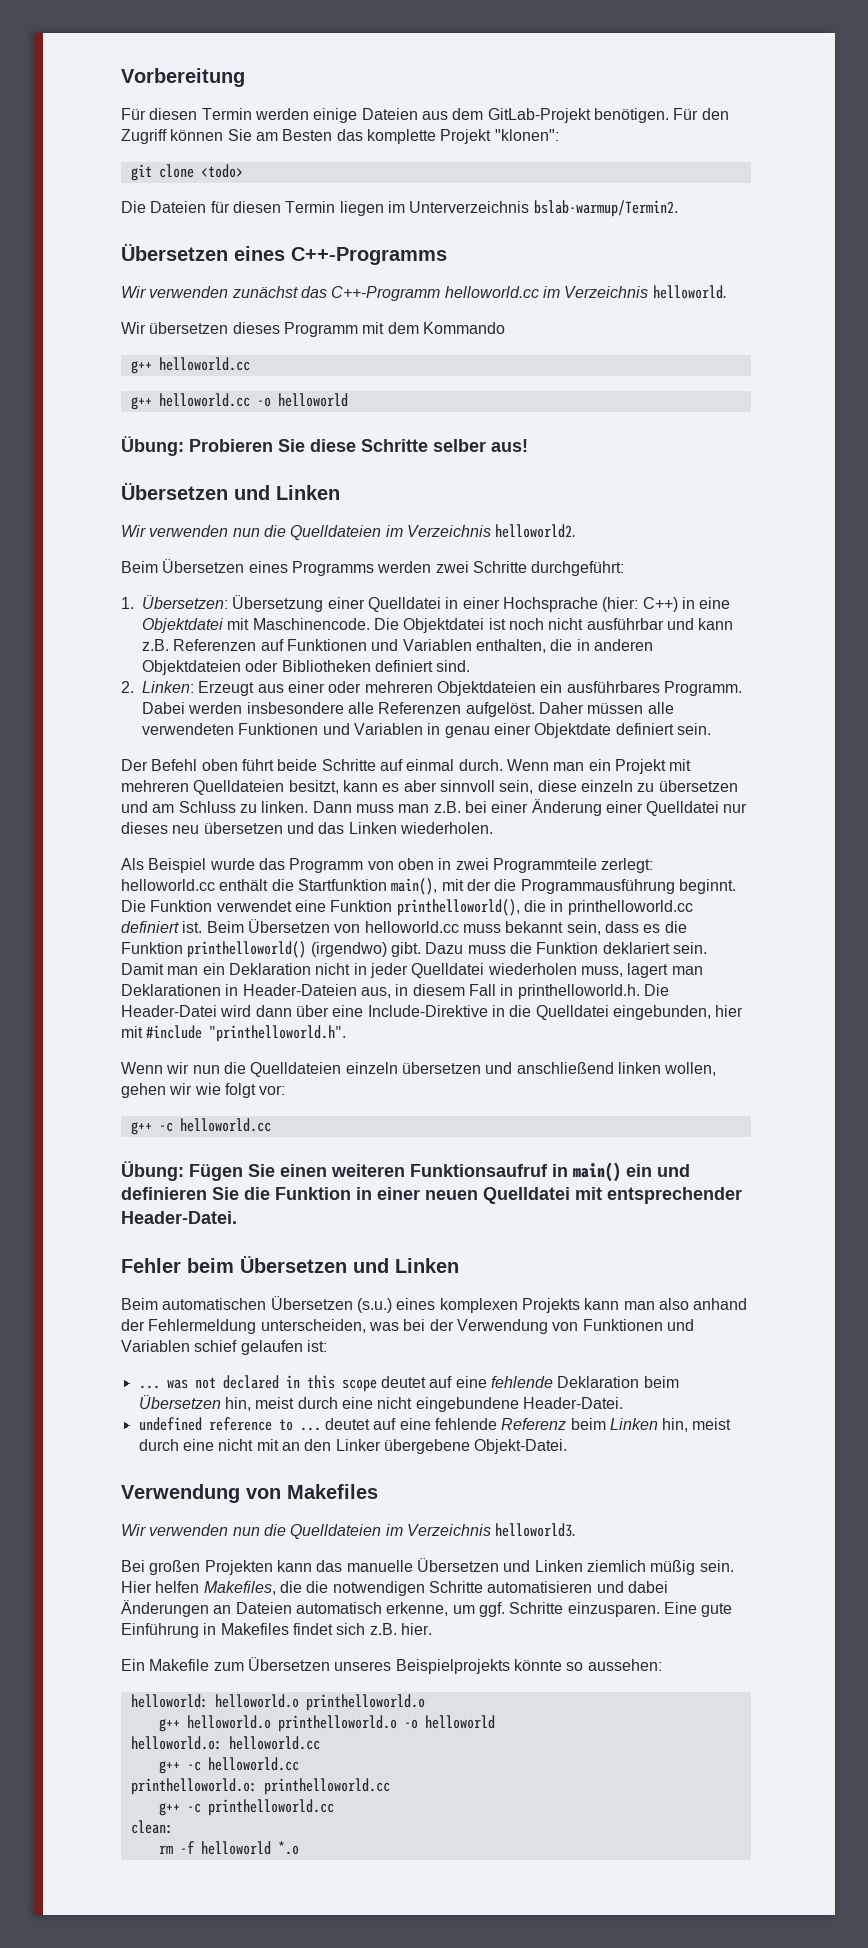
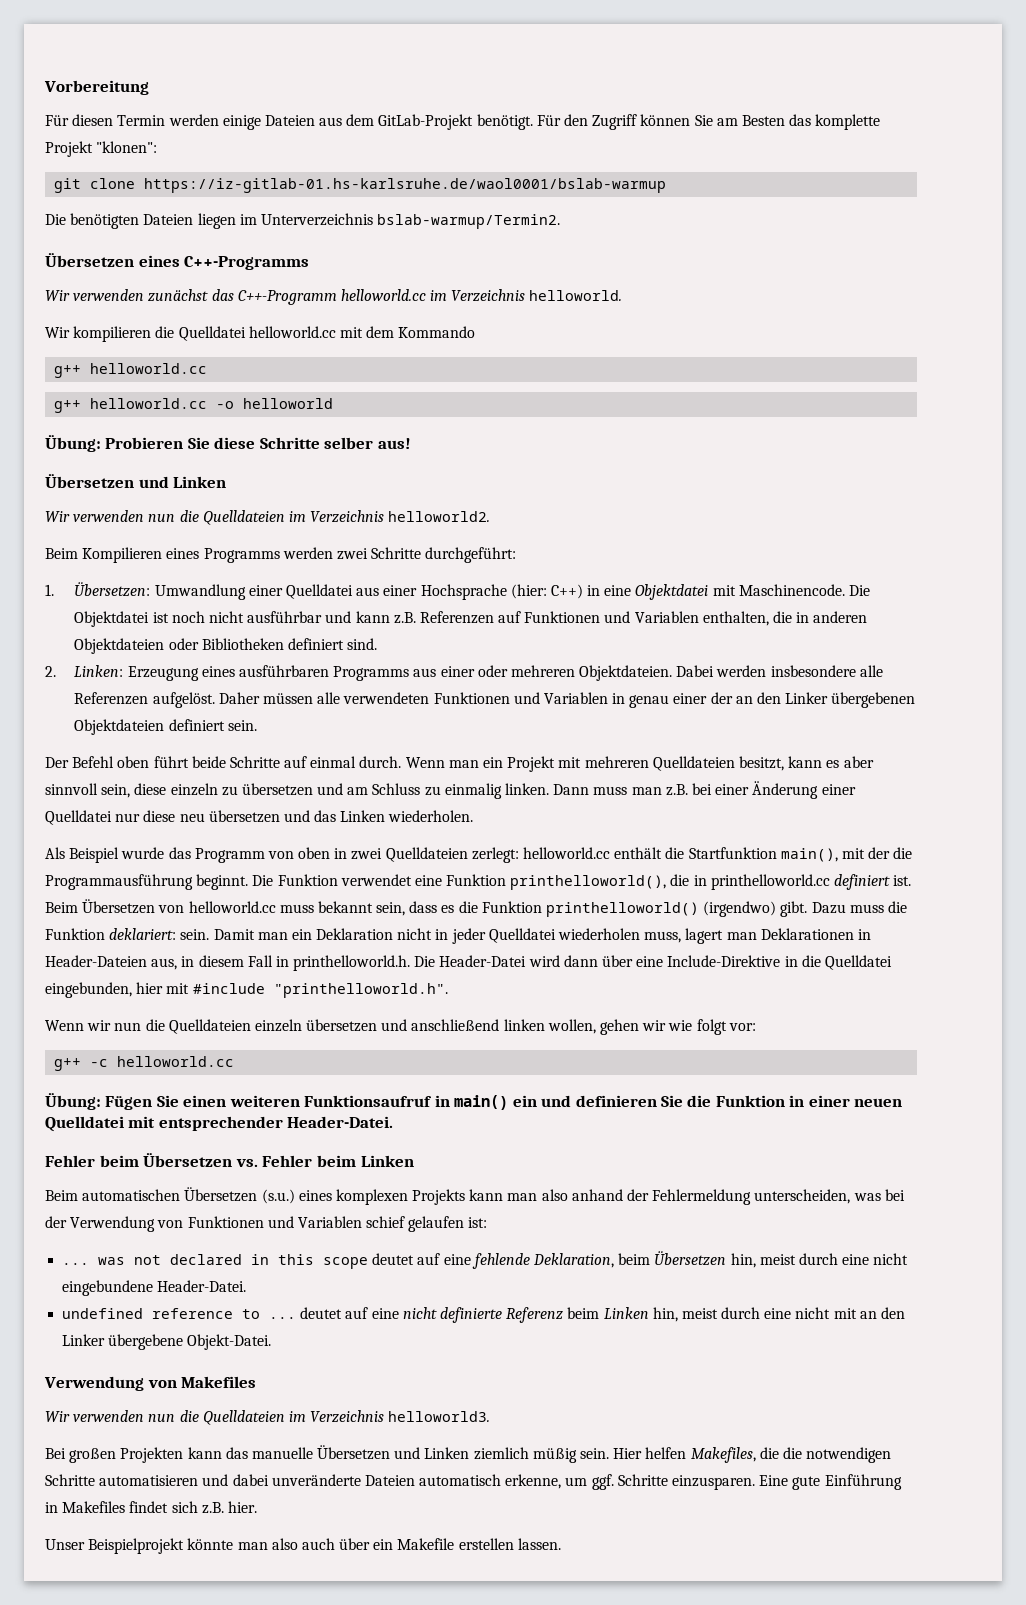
- Für diesen Termin werden einige Dateien aus dem GitLab-Projekt benötigen.
+ Für diesen Termin werden einige Dateien aus dem GitLab-Projekt benötigt.
- git clone <todo>
- Die Dateien für diesen Termin liegen im Unterverzeichnis bslab-warmup/Termin2.
+ git clone https://iz-gitlab-01.hs-karlsruhe.de/waol0001/bslab-warmup
+ Die benötigten Dateien liegen im Unterverzeichnis bslab-warmup/Termin2.
- Wir übersetzen dieses Programm mit dem Kommando
+ Wir kompilieren die Quelldatei helloworld.cc mit dem Kommando
- Beim Übersetzen eines Programms werden zwei Schritte durchgeführt:
+ Beim Kompilieren eines Programms werden zwei Schritte durchgeführt:
- 1. Übersetzen: Übersetzung einer Quelldatei in einer Hochsprache (hier: C++) in eine Objektdatei mit Maschinencode.
+ 1. Übersetzen: Umwandlung einer Quelldatei aus einer Hochsprache (hier: C++) in eine Objektdatei mit Maschinencode.
- 2. Linken: Erzeugt aus einer oder mehreren Objektdateien ein ausführbares Programm.
+ 2. Linken: Erzeugung eines ausführbaren Programms aus einer oder mehreren Objektdateien.
- Daher müssen alle verwendeten Funktionen und Variablen in genau einer Objektdate definiert sein.
+ Daher müssen alle verwendeten Funktionen und Variablen in genau einer der an den Linker übergebenen Objektdateien definiert sein.
- Wenn man ein Projekt mit mehreren Quelldateien besitzt, kann es aber sinnvoll sein, diese einzeln zu übersetzen und am Schluss zu linken.
+ Wenn man ein Projekt mit mehreren Quelldateien besitzt, kann es aber sinnvoll sein, diese einzeln zu übersetzen und am Schluss zu einmalig linken.
- Dann muss man z.B. bei einer Änderung einer Quelldatei nur dieses neu übersetzen und das Linken wiederholen.
+ Dann muss man z.B. bei einer Änderung einer Quelldatei nur diese neu übersetzen und das Linken wiederholen.
- Als Beispiel wurde das Programm von oben in zwei Programmteile zerlegt: helloworld.cc enthält die Startfunktion main(), mit der die Programmausführung beginnt.
+ Als Beispiel wurde das Programm von oben in zwei Quelldateien zerlegt: helloworld.cc enthält die Startfunktion main(), mit der die Programmausführung beginnt.
- Dazu muss die Funktion deklariert sein.
+ Dazu muss die Funktion deklariert: sein.
- Fehler beim Übersetzen und Linken
+ Fehler beim Übersetzen vs. Fehler beim Linken
- ... was not declared in this scope deutet auf eine fehlende Deklaration beim Übersetzen hin, meist durch eine nicht eingebundene Header-Datei.
+ ... was not declared in this scope deutet auf eine fehlende Deklaration‚ beim Übersetzen hin, meist durch eine nicht eingebundene Header-Datei.
- undefined reference to ... deutet auf eine fehlende Referenz beim Linken hin, meist durch eine nicht mit an den Linker übergebene Objekt-Datei.
+ undefined reference to ... deutet auf eine nicht definierte Referenz beim Linken hin, meist durch eine nicht mit an den Linker übergebene Objekt-Datei.
- Hier helfen Makefiles, die die notwendigen Schritte automatisieren und dabei Änderungen an Dateien automatisch erkenne, um ggf. Schritte einzusparen.
+ Hier helfen Makefiles, die die notwendigen Schritte automatisieren und dabei unveränderte Dateien automatisch erkenne, um ggf. Schritte einzusparen.
- Ein Makefile zum Übersetzen unseres Beispielprojekts könnte so aussehen:
- helloworld: helloworld.o printhelloworld.o
- g++ helloworld.o printhelloworld.o -o helloworld
- helloworld.o: helloworld.cc
- g++ -c helloworld.cc
- printhelloworld.o: printhelloworld.cc
- g++ -c printhelloworld.cc
- clean:
- rm -f helloworld *.o
+ Unser Beispielprojekt könnte man also auch über ein Makefile erstellen lassen.

